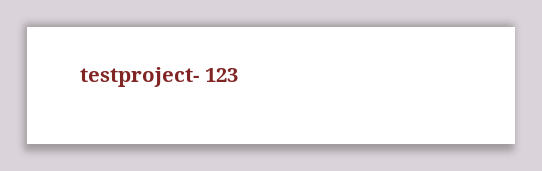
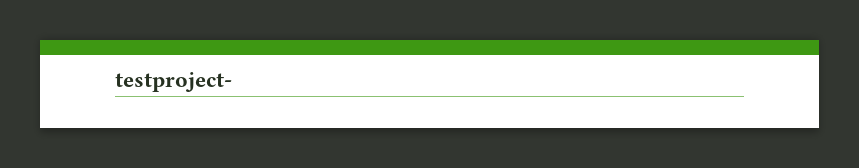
- testproject- 123
+ testproject-

